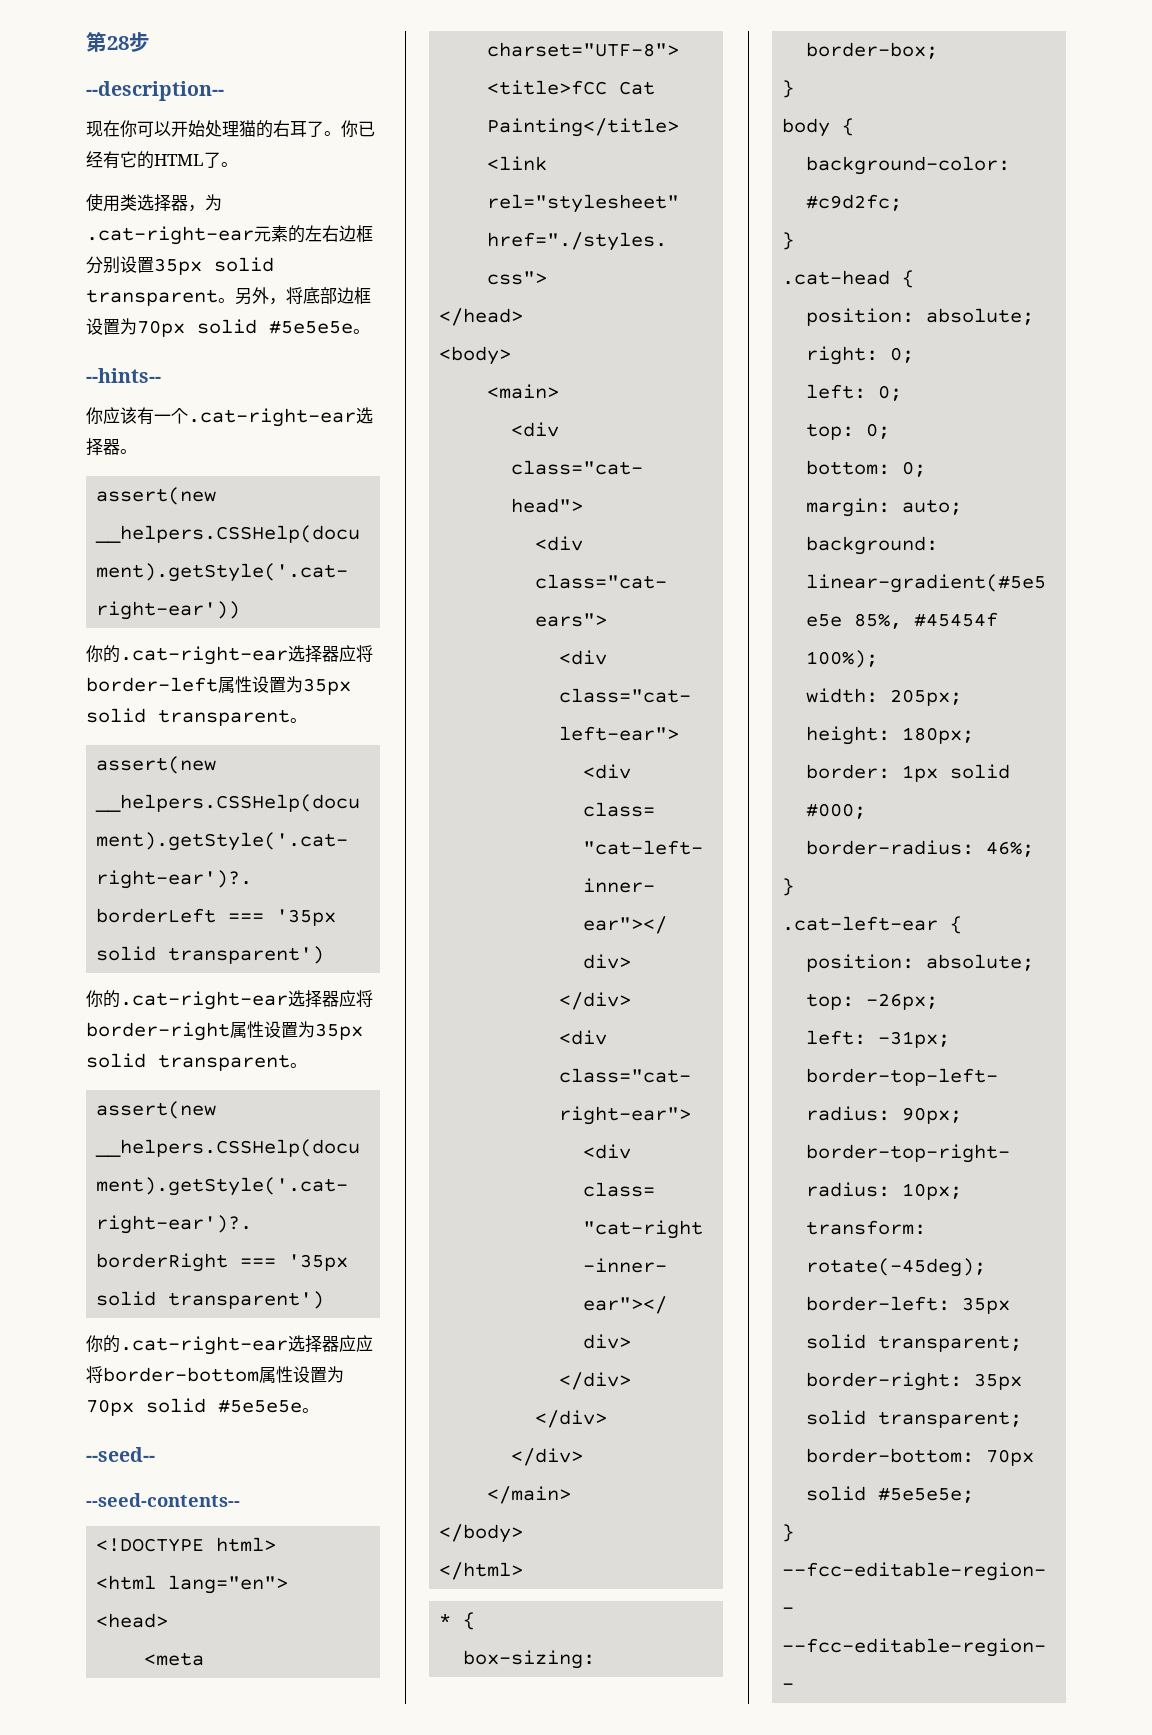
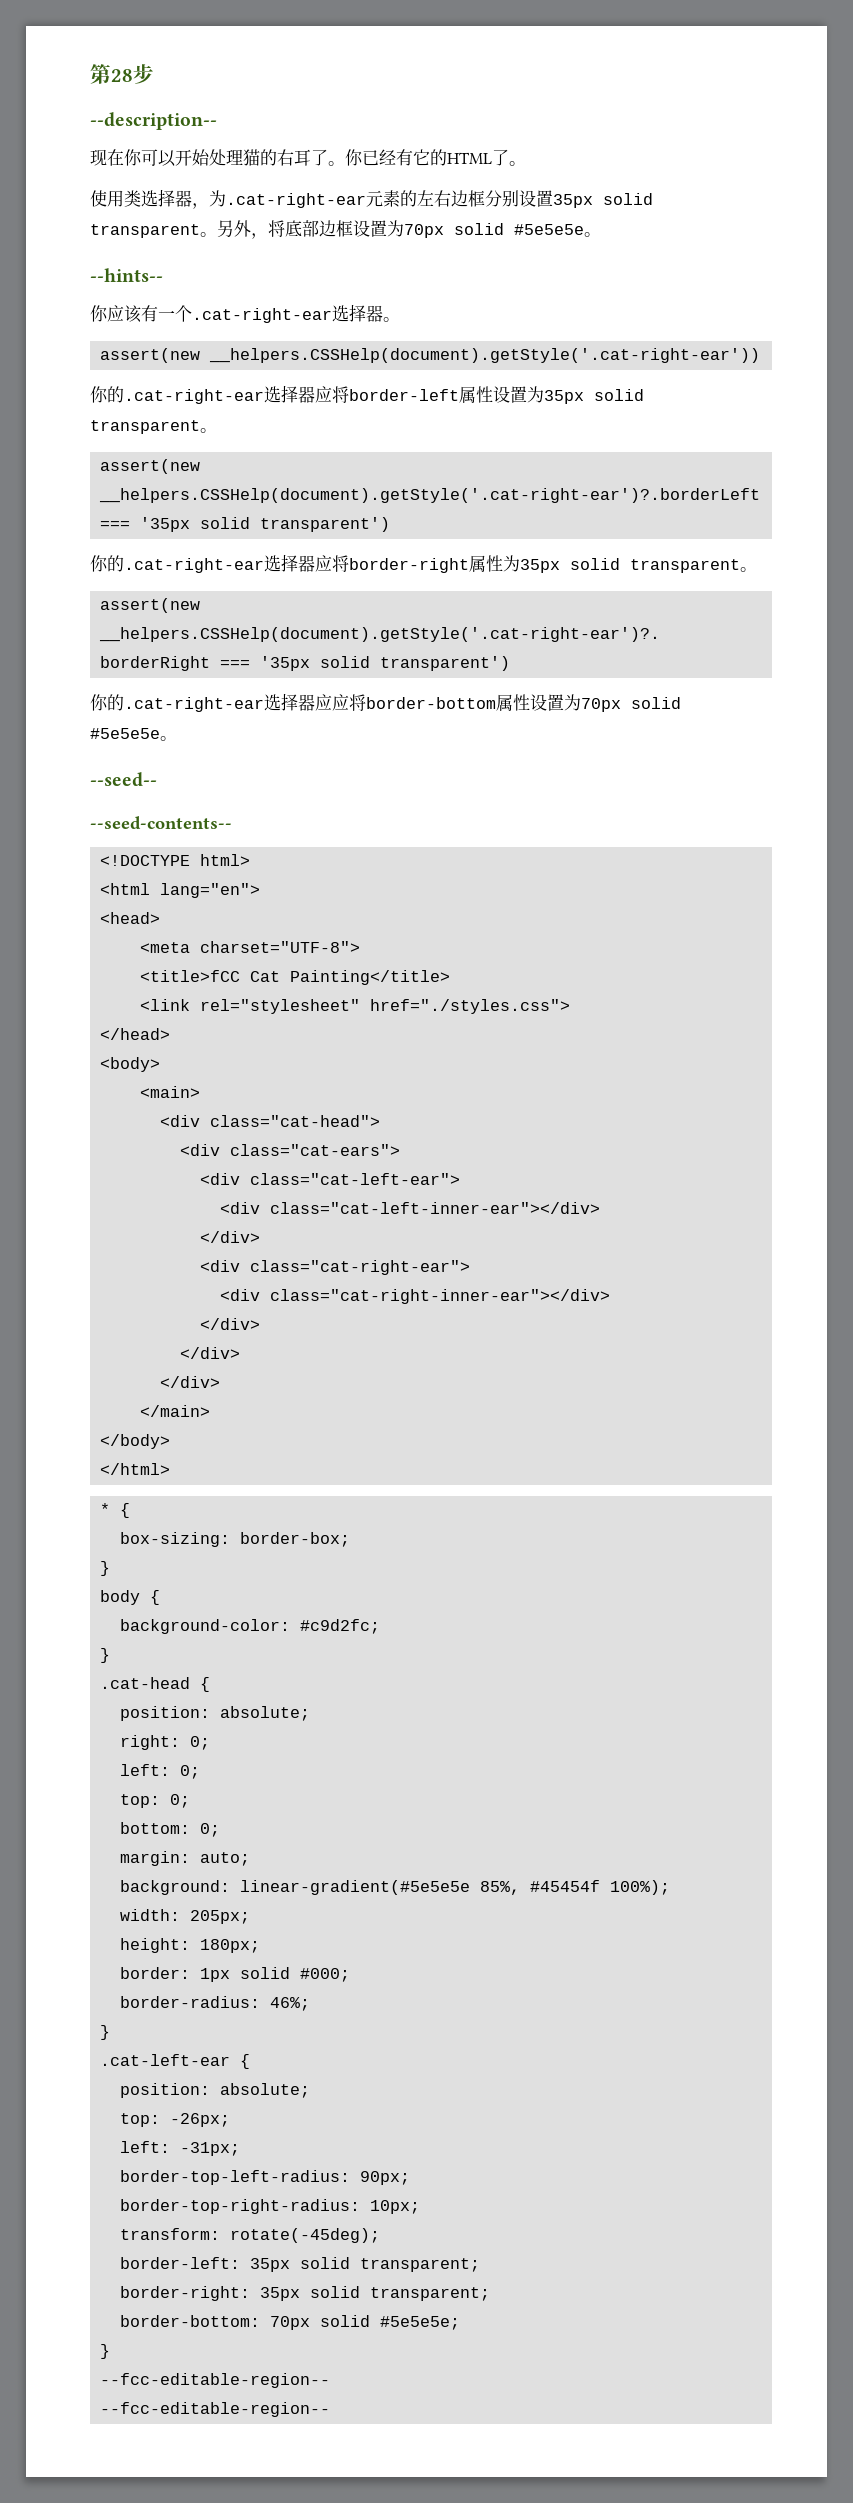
- 你的.cat-right-ear选择器应将border-right属性设置为35px solid transparent。
+ 你的.cat-right-ear选择器应将border-right属性为35px solid transparent。

